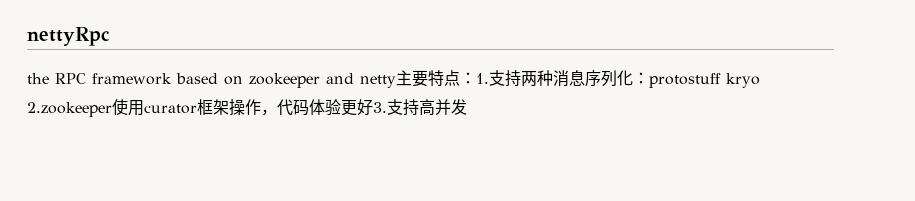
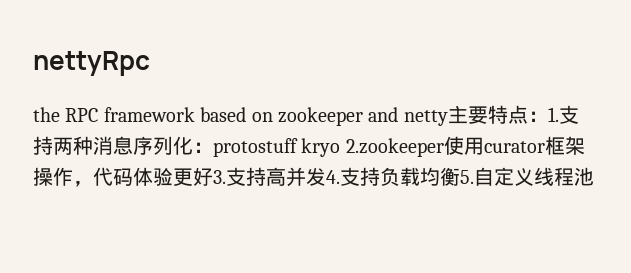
- the RPC framework based on zookeeper and netty主要特点：1.支持两种消息序列化：protostuff kryo 2.zookeeper使用curator框架操作，代码体验更好3.支持高并发
+ the RPC framework based on zookeeper and netty主要特点：1.支持两种消息序列化：protostuff kryo 2.zookeeper使用curator框架操作，代码体验更好3.支持高并发4.支持负载均衡5.自定义线程池

